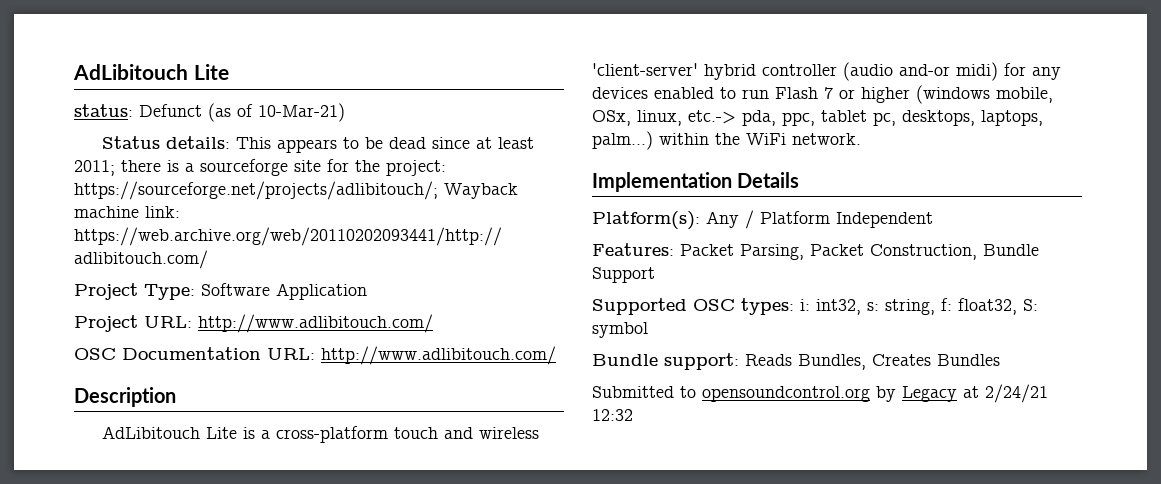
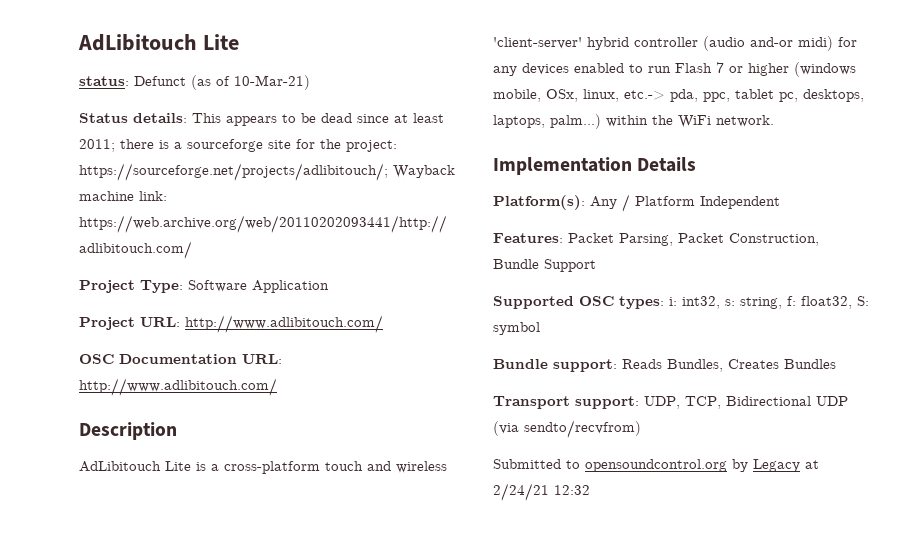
+ Transport support: UDP, TCP, Bidirectional UDP (via sendto/recvfrom)

